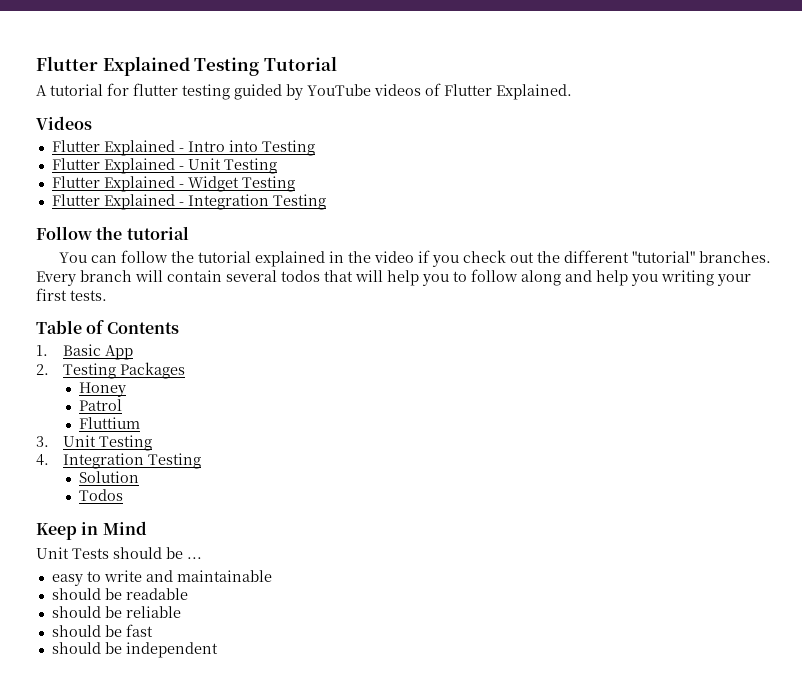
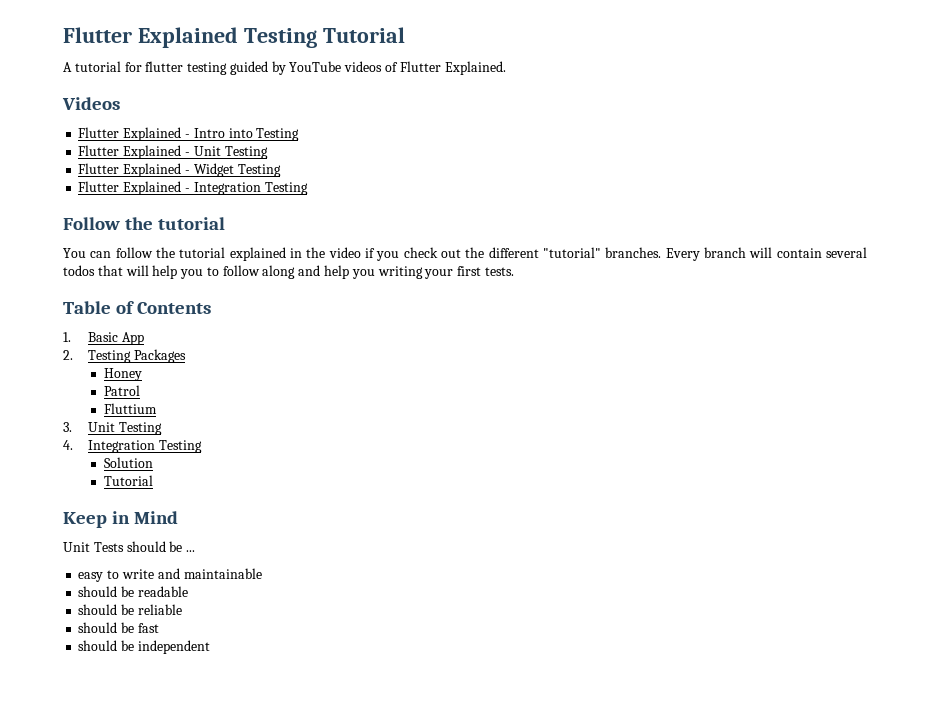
  Solution
- Todos
+ Tutorial

